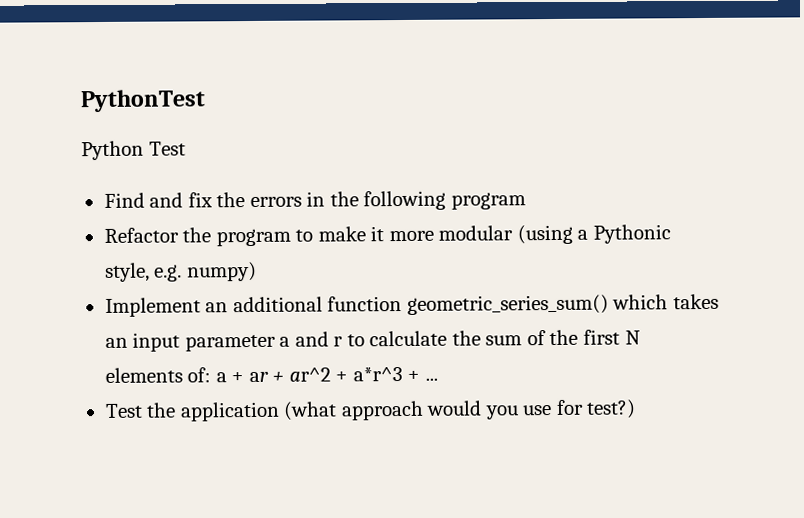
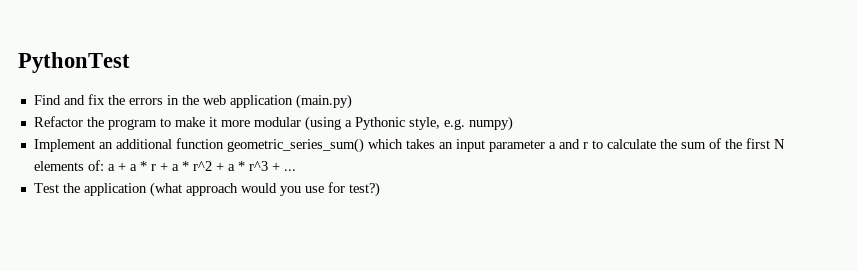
- Python Test
- Find and fix the errors in the following program
+ Find and fix the errors in the web application (main.py)
- Implement an additional function geometric_series_sum() which takes an input parameter a and r to calculate the sum of the first N elements of: a + ar + ar^2 + a*r^3 + ...
+ Implement an additional function geometric_series_sum() which takes an input parameter a and r to calculate the sum of the first N elements of: a + a * r + a * r^2 + a * r^3 + ...

